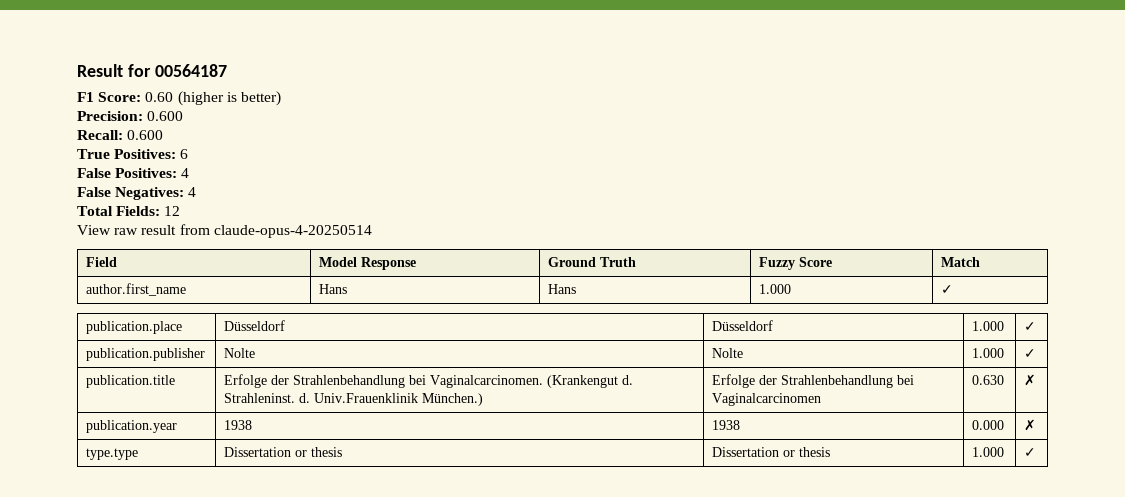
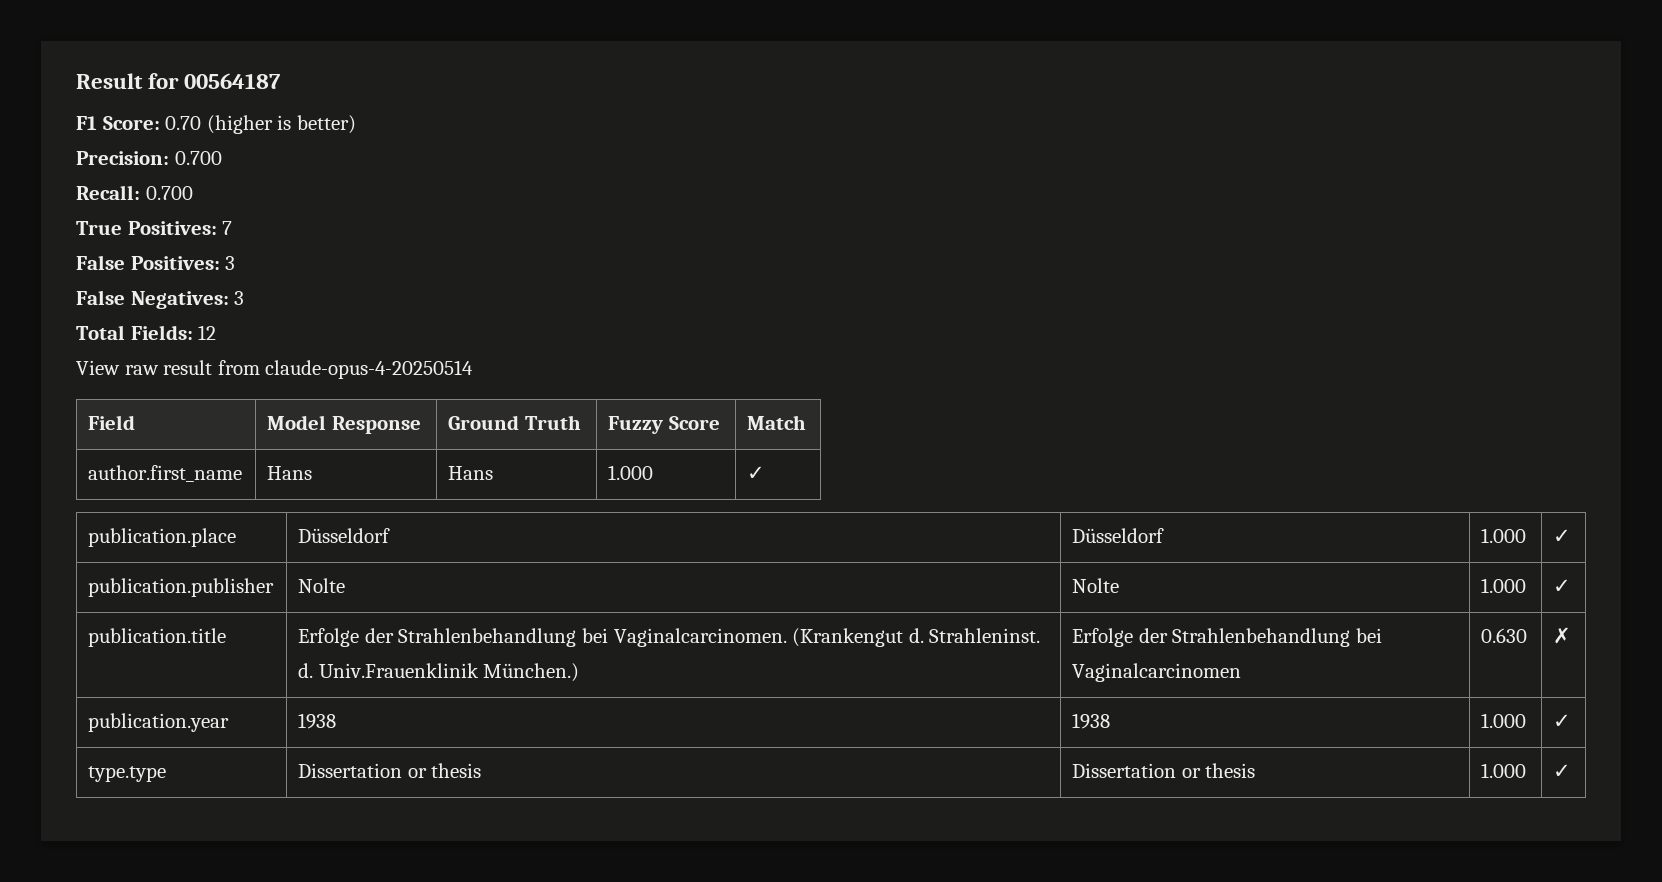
- F1 Score: 0.60 (higher is better)
+ F1 Score: 0.70 (higher is better)
- Precision: 0.600
+ Precision: 0.700
- Recall: 0.600
+ Recall: 0.700
- True Positives: 6
+ True Positives: 7
- False Positives: 4
+ False Positives: 3
- False Negatives: 4
+ False Negatives: 3
- publication.year | 1938 | 1938 | 0.000 | ✗
+ publication.year | 1938 | 1938 | 1.000 | ✓

